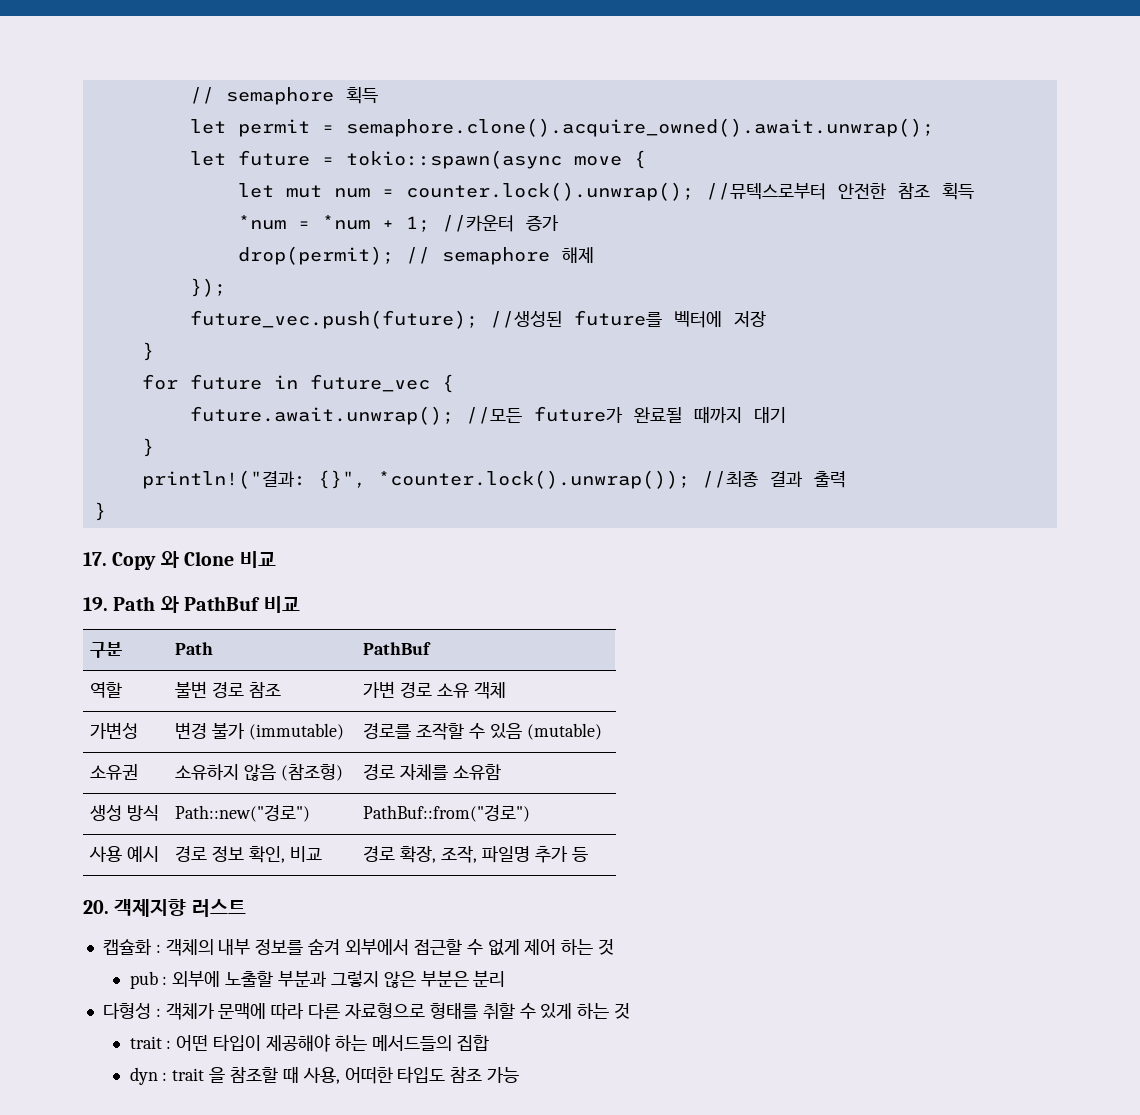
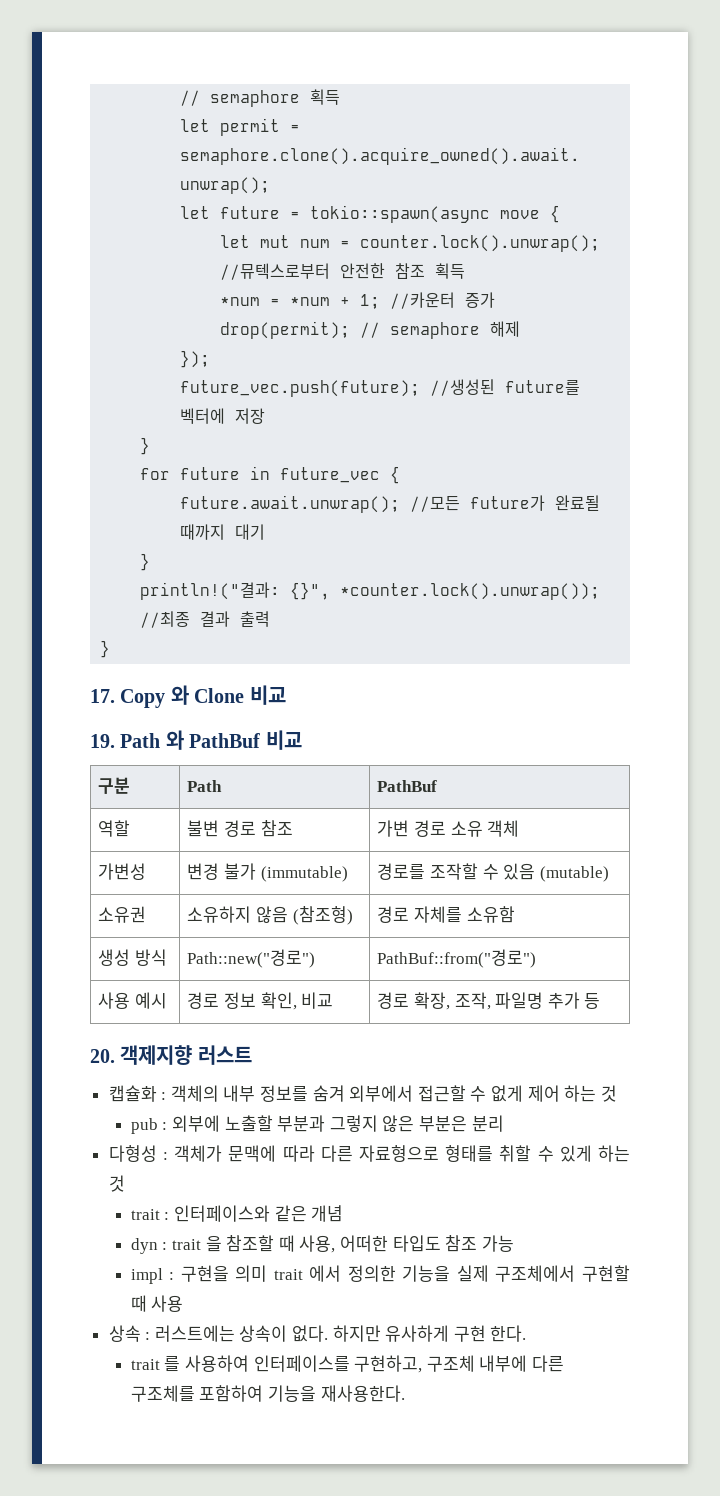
- trait : 어떤 타입이 제공해야 하는 메서드들의 집합
+ trait : 인터페이스와 같은 개념
+ impl : 구현을 의미 trait 에서 정의한 기능을 실제 구조체에서 구현할 때 사용
+ 상속 : 러스트에는 상속이 없다. 하지만 유사하게 구현 한다.
+ trait 를 사용하여 인터페이스를 구현하고, 구조체 내부에 다른 구조체를 포함하여 기능을 재사용한다.

